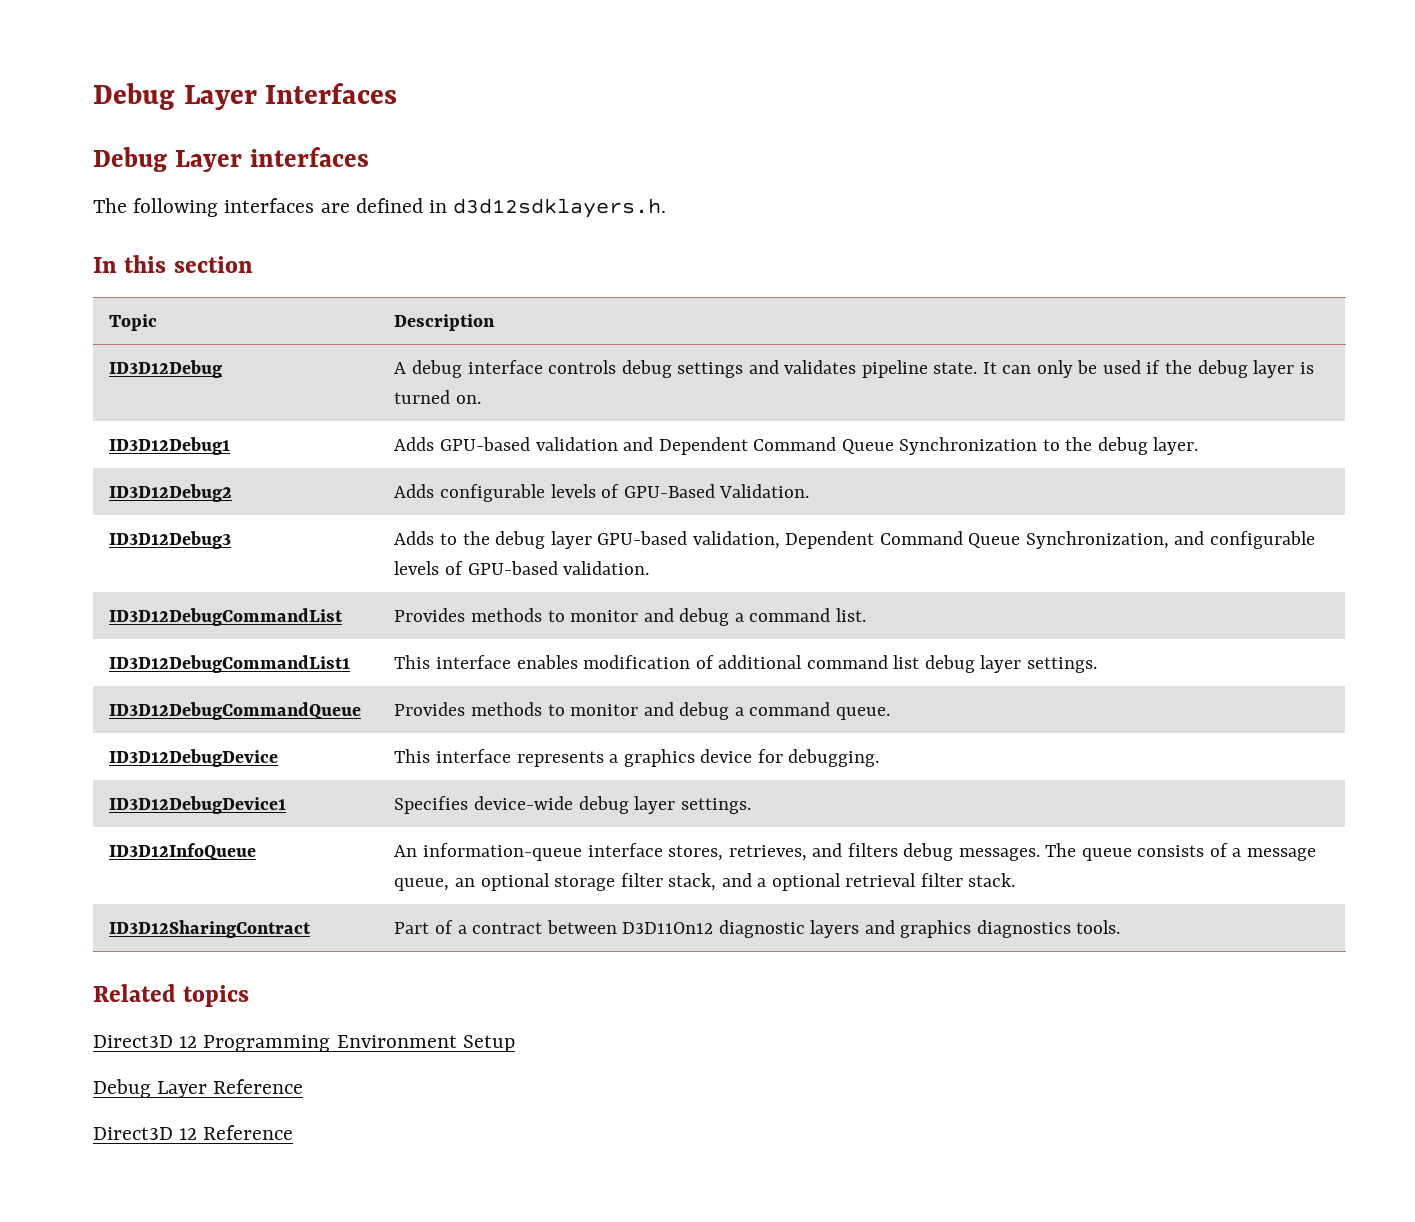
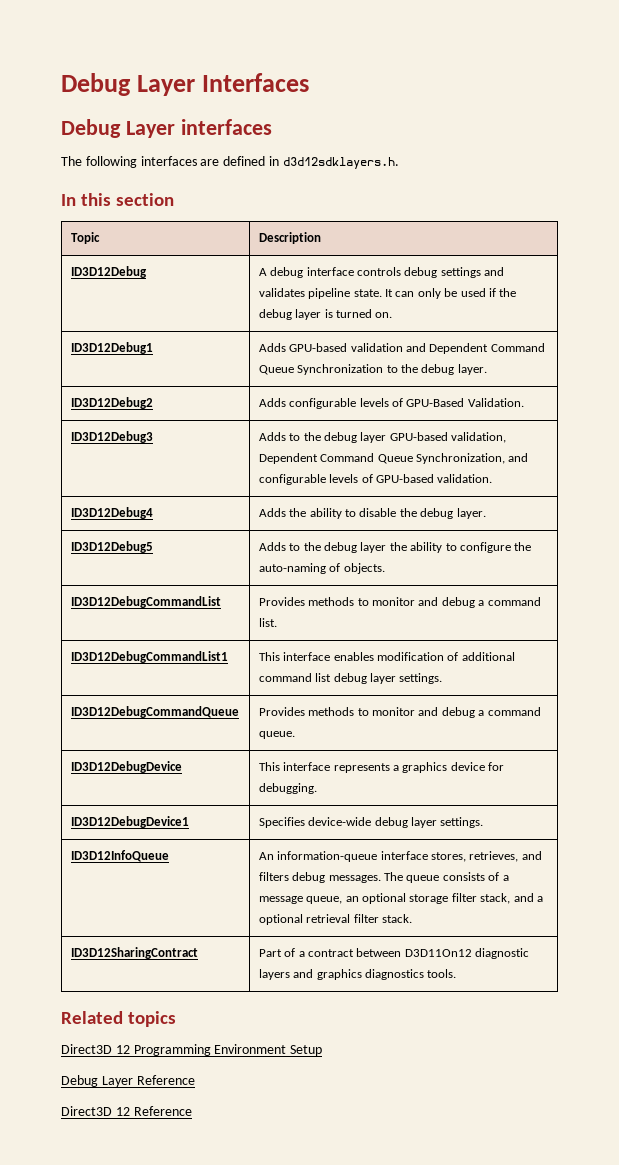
+ ID3D12Debug4 | Adds the ability to disable the debug layer.
+ ID3D12Debug5 | Adds to the debug layer the ability to configure the auto-naming of objects.

